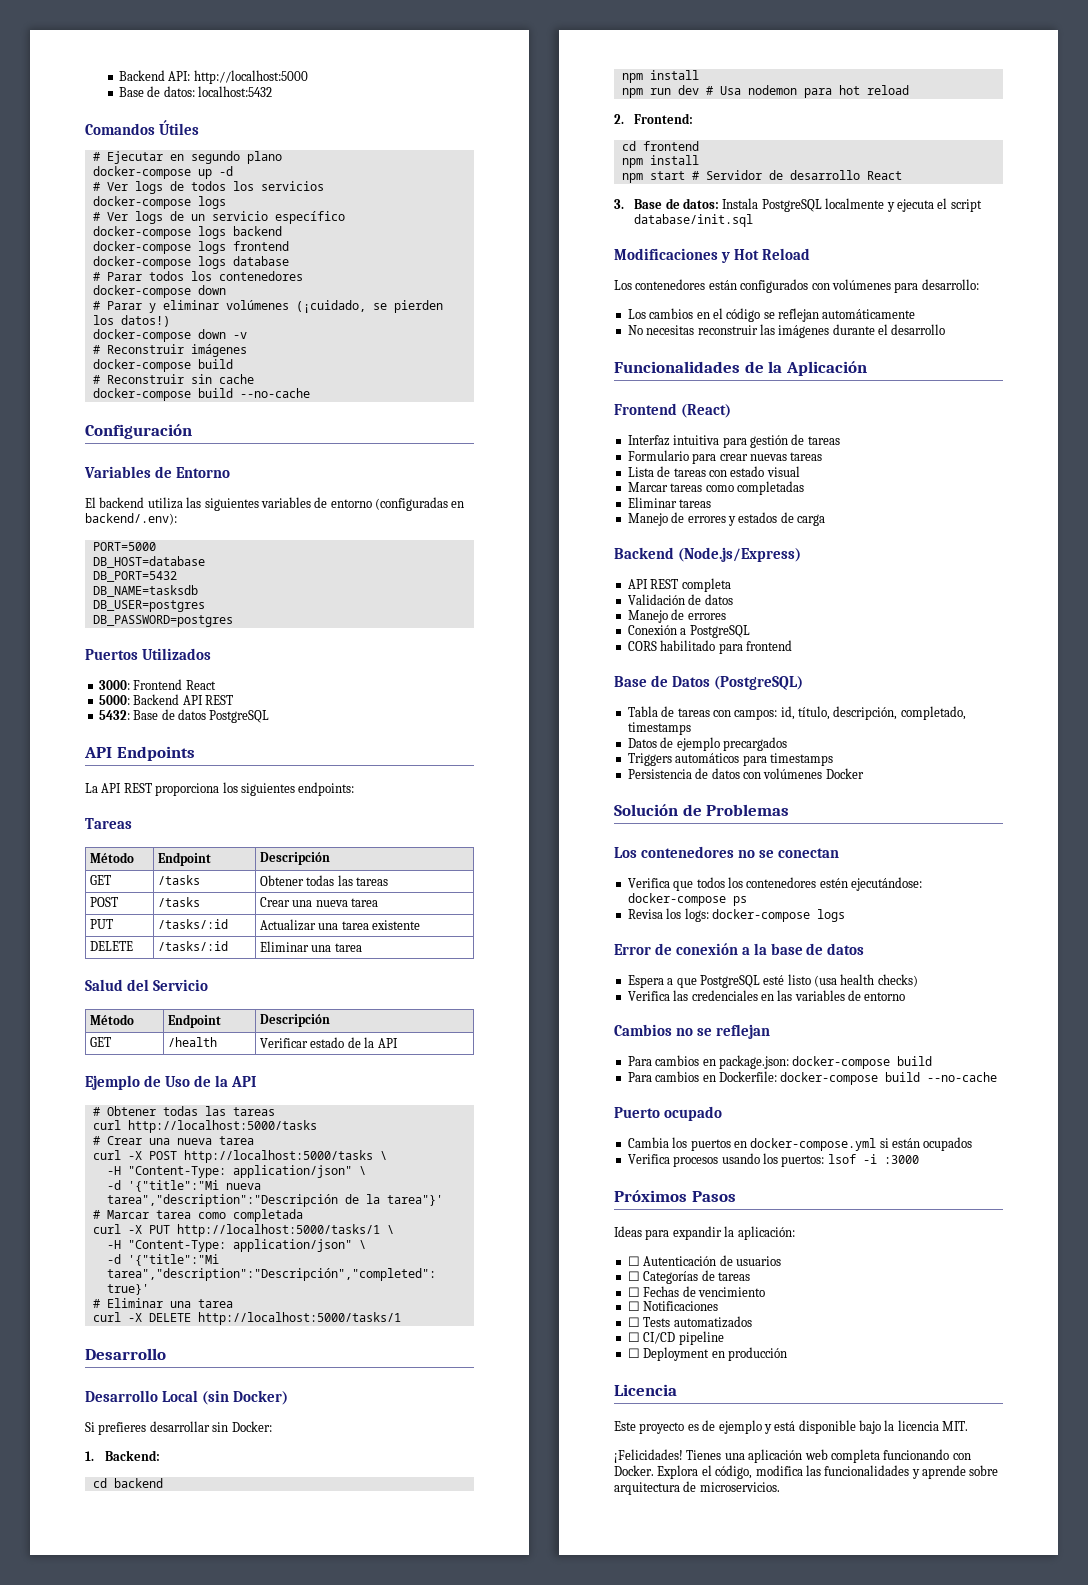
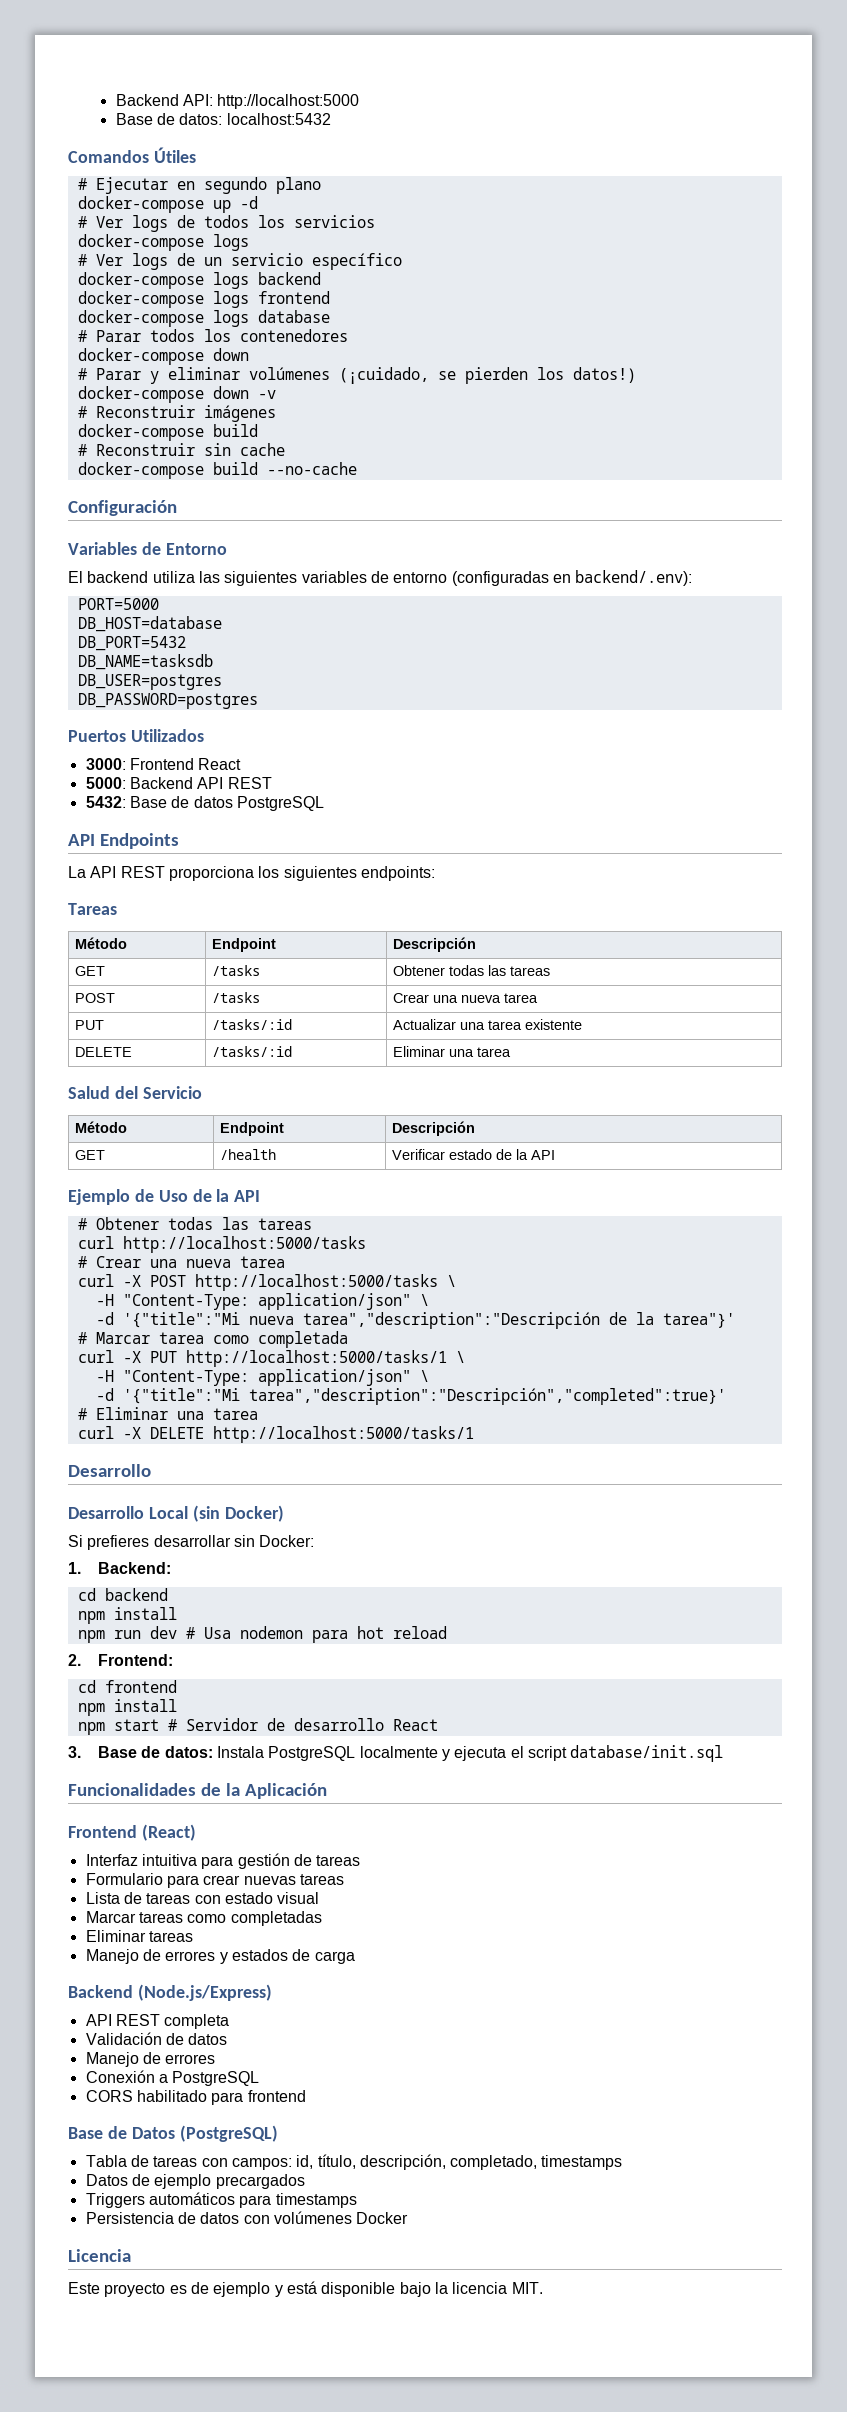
- Modificaciones y Hot Reload
- Los contenedores están configurados con volúmenes para desarrollo:
- Los cambios en el código se reflejan automáticamente
- No necesitas reconstruir las imágenes durante el desarrollo
- Solución de Problemas
- Los contenedores no se conectan
- Verifica que todos los contenedores estén ejecutándose: docker-compose ps
- Revisa los logs: docker-compose logs
- Error de conexión a la base de datos
- Espera a que PostgreSQL esté listo (usa health checks)
- Verifica las credenciales en las variables de entorno
- Cambios no se reflejan
- Para cambios en package.json: docker-compose build
- Para cambios en Dockerfile: docker-compose build --no-cache
- Puerto ocupado
- Cambia los puertos en docker-compose.yml si están ocupados
- Verifica procesos usando los puertos: lsof -i :3000
- Próximos Pasos
- Ideas para expandir la aplicación:
- ☐ Autenticación de usuarios
- ☐ Categorías de tareas
- ☐ Fechas de vencimiento
- ☐ Notificaciones
- ☐ Tests automatizados
- ☐ CI/CD pipeline
- ☐ Deployment en producción
- ¡Felicidades! Tienes una aplicación web completa funcionando con Docker. Explora el código, modifica las funcionalidades y aprende sobre arquitectura de microservicios.

